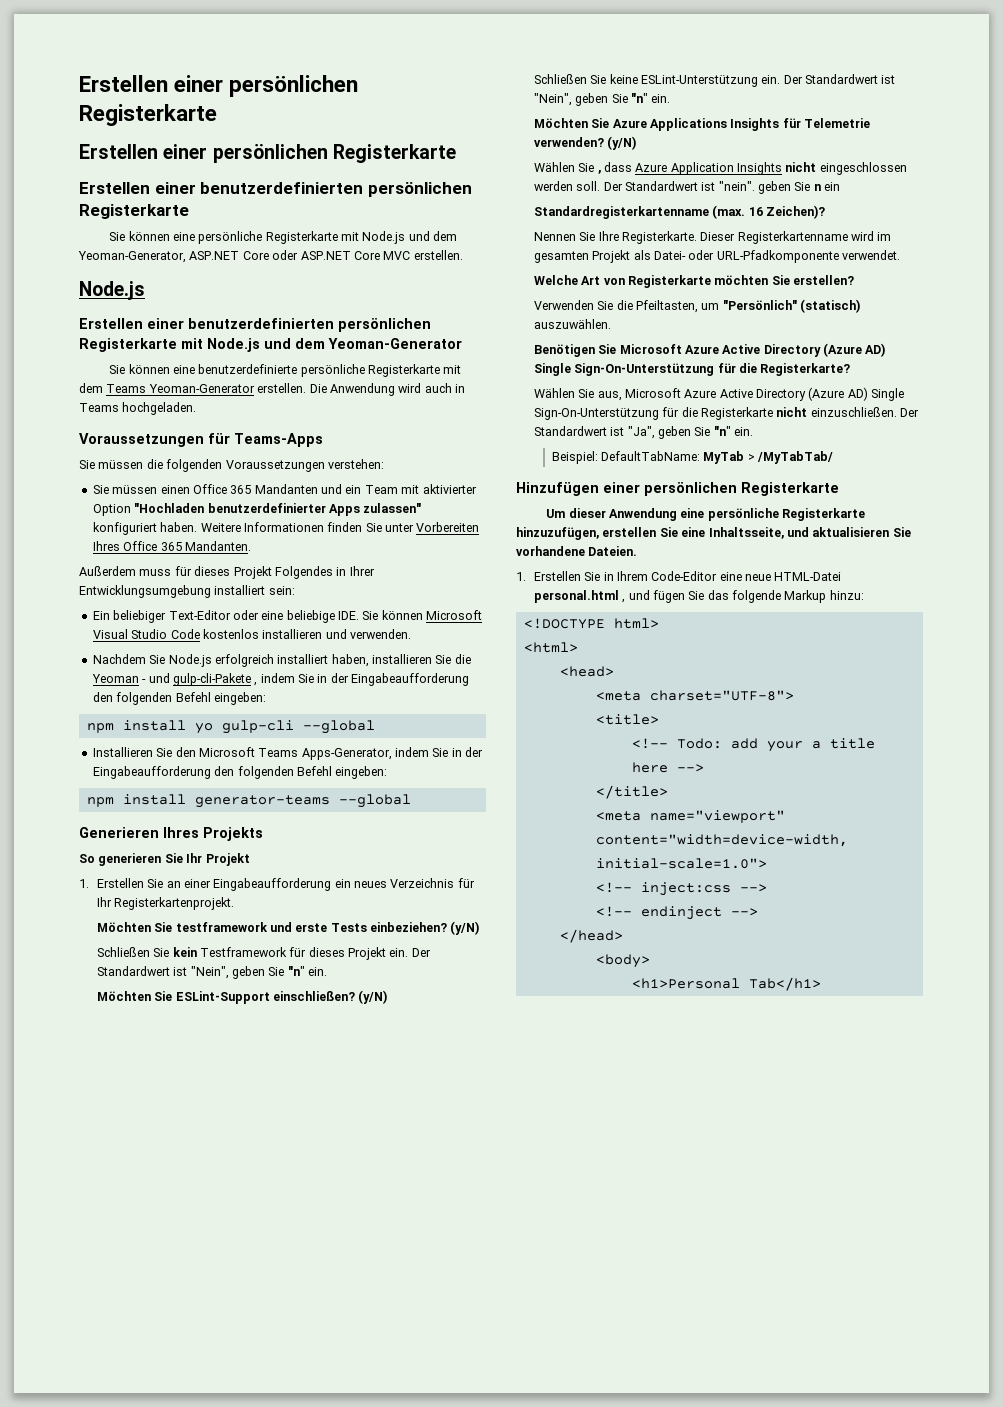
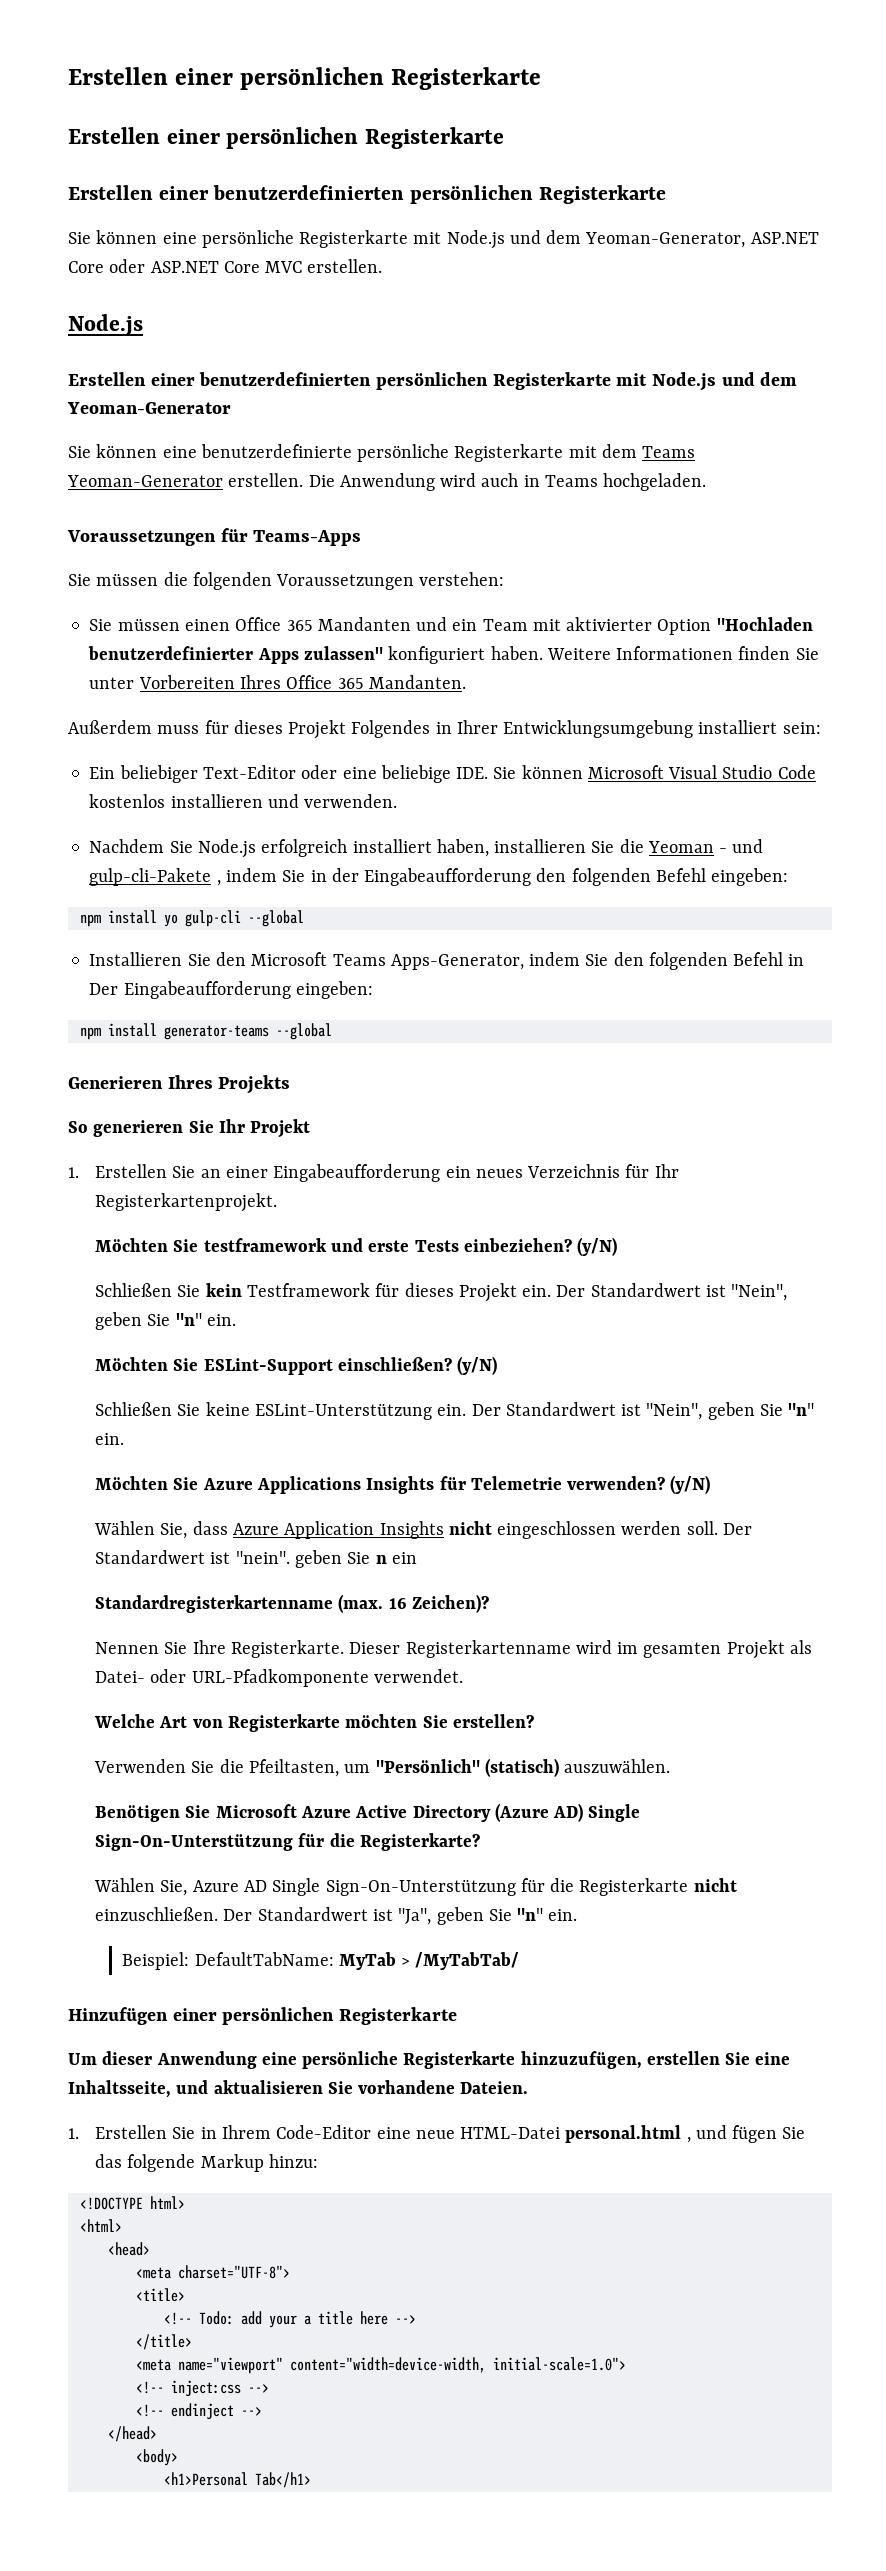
- Installieren Sie den Microsoft Teams Apps-Generator, indem Sie in der Eingabeaufforderung den folgenden Befehl eingeben:
+ Installieren Sie den Microsoft Teams Apps-Generator, indem Sie den folgenden Befehl in Der Eingabeaufforderung eingeben:
- Wählen Sie , dass Azure Application Insights nicht eingeschlossen werden soll.
+ Wählen Sie, dass Azure Application Insights nicht eingeschlossen werden soll.
- Wählen Sie aus, Microsoft Azure Active Directory (Azure AD) Single Sign-On-Unterstützung für die Registerkarte nicht einzuschließen.
+ Wählen Sie, Azure AD Single Sign-On-Unterstützung für die Registerkarte nicht einzuschließen.

